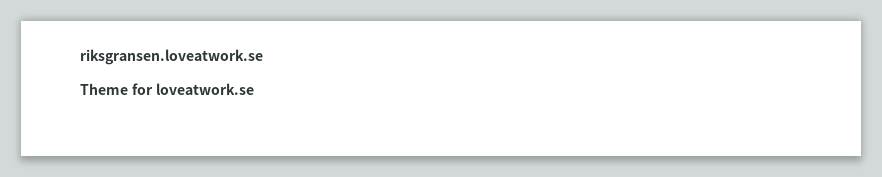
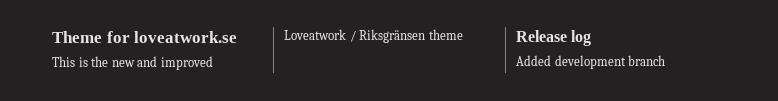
- riksgransen.loveatwork.se
+ This is the new and improved Loveatwork / Riksgränsen theme
+ Release log
+ Added development branch

